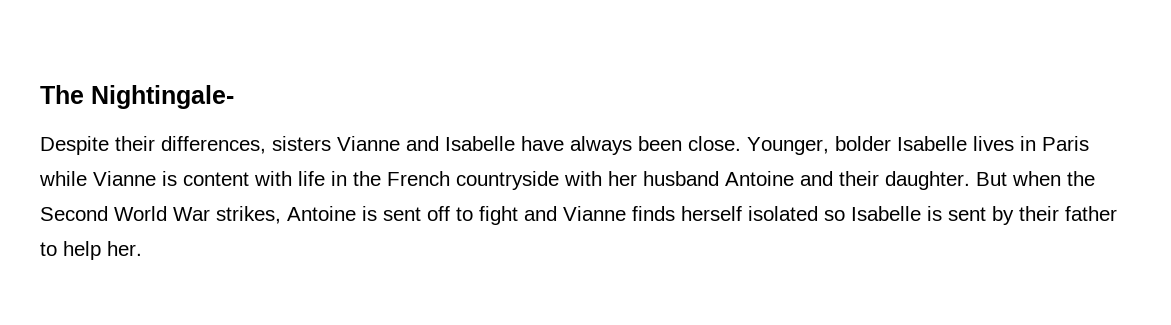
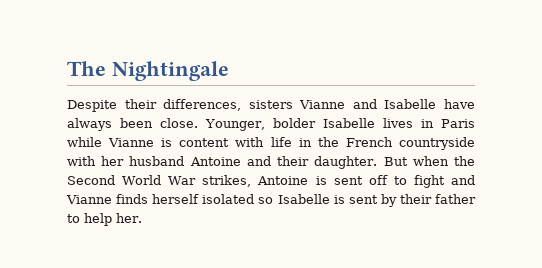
- The Nightingale-
+ The Nightingale

